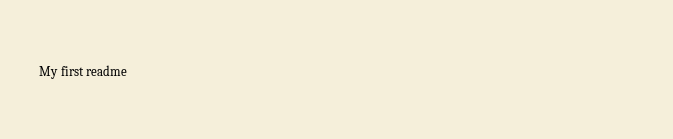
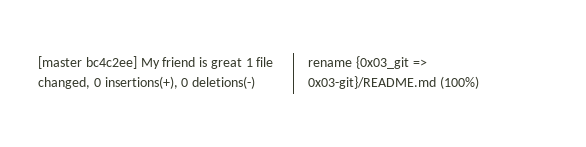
- My first readme
+ [master bc4c2ee] My friend is great 1 file changed, 0 insertions(+), 0 deletions(-) rename {0x03_git => 0x03-git}/README.md (100%)

